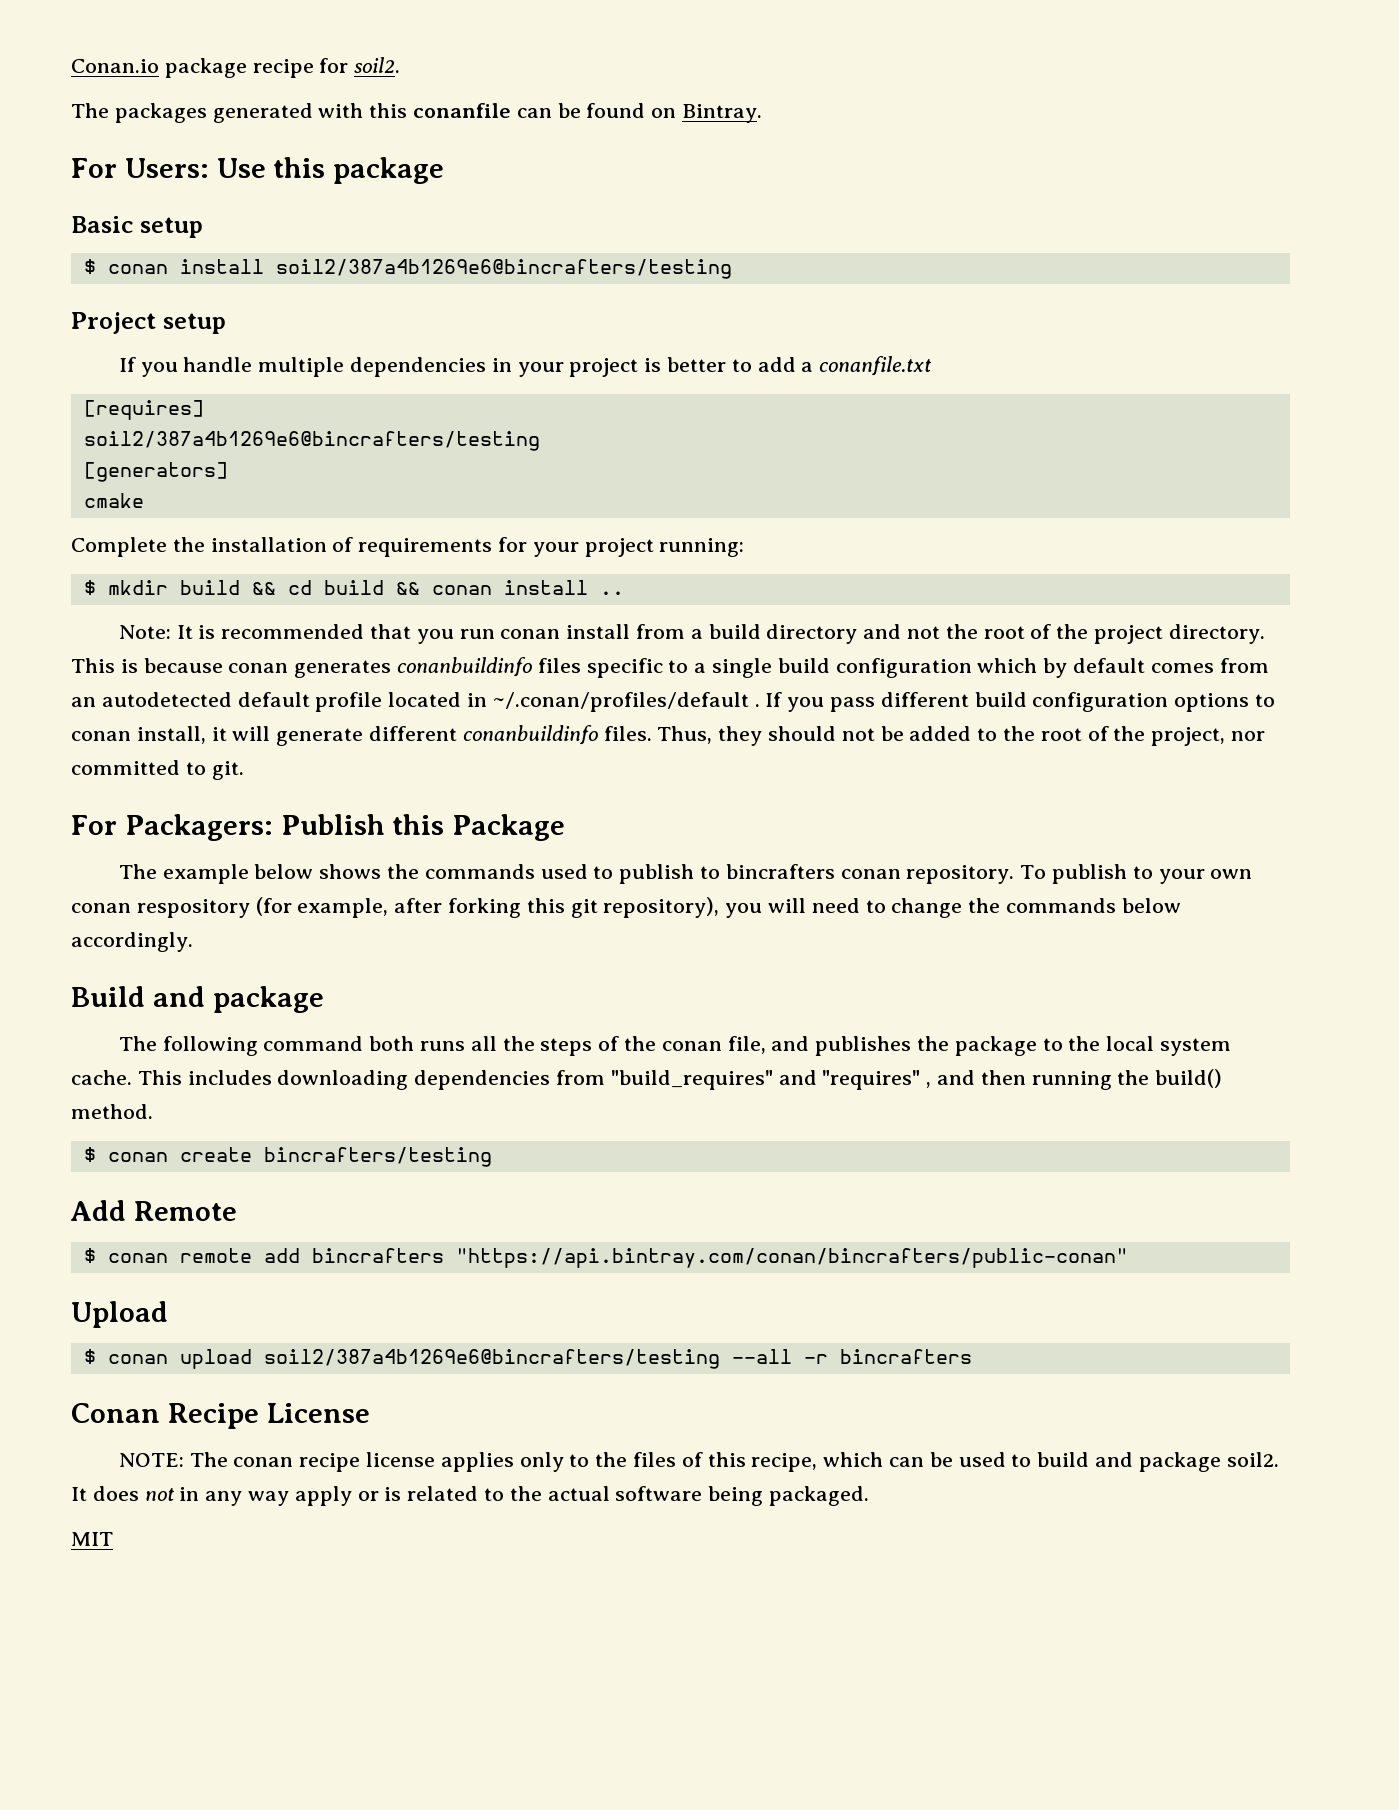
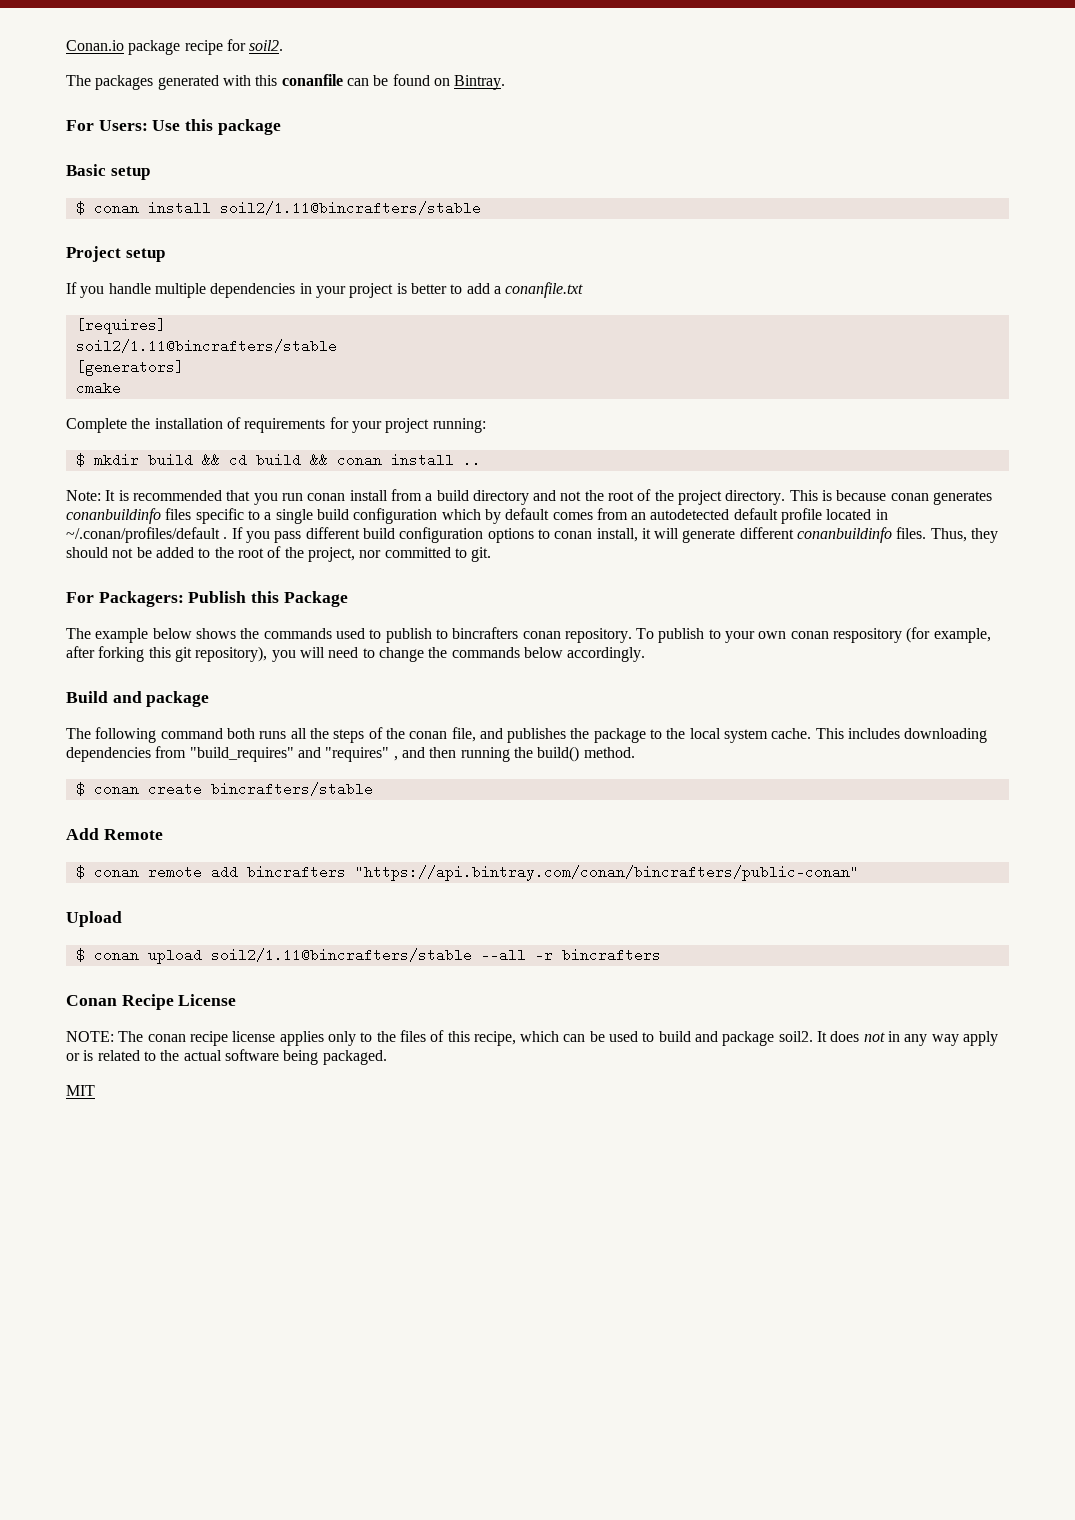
- $ conan install soil2/387a4b1269e6@bincrafters/testing
+ $ conan install soil2/1.11@bincrafters/stable
  [requires]
- soil2/387a4b1269e6@bincrafters/testing
+ soil2/1.11@bincrafters/stable
- $ conan create bincrafters/testing
+ $ conan create bincrafters/stable
- $ conan upload soil2/387a4b1269e6@bincrafters/testing --all -r bincrafters
+ $ conan upload soil2/1.11@bincrafters/stable --all -r bincrafters

